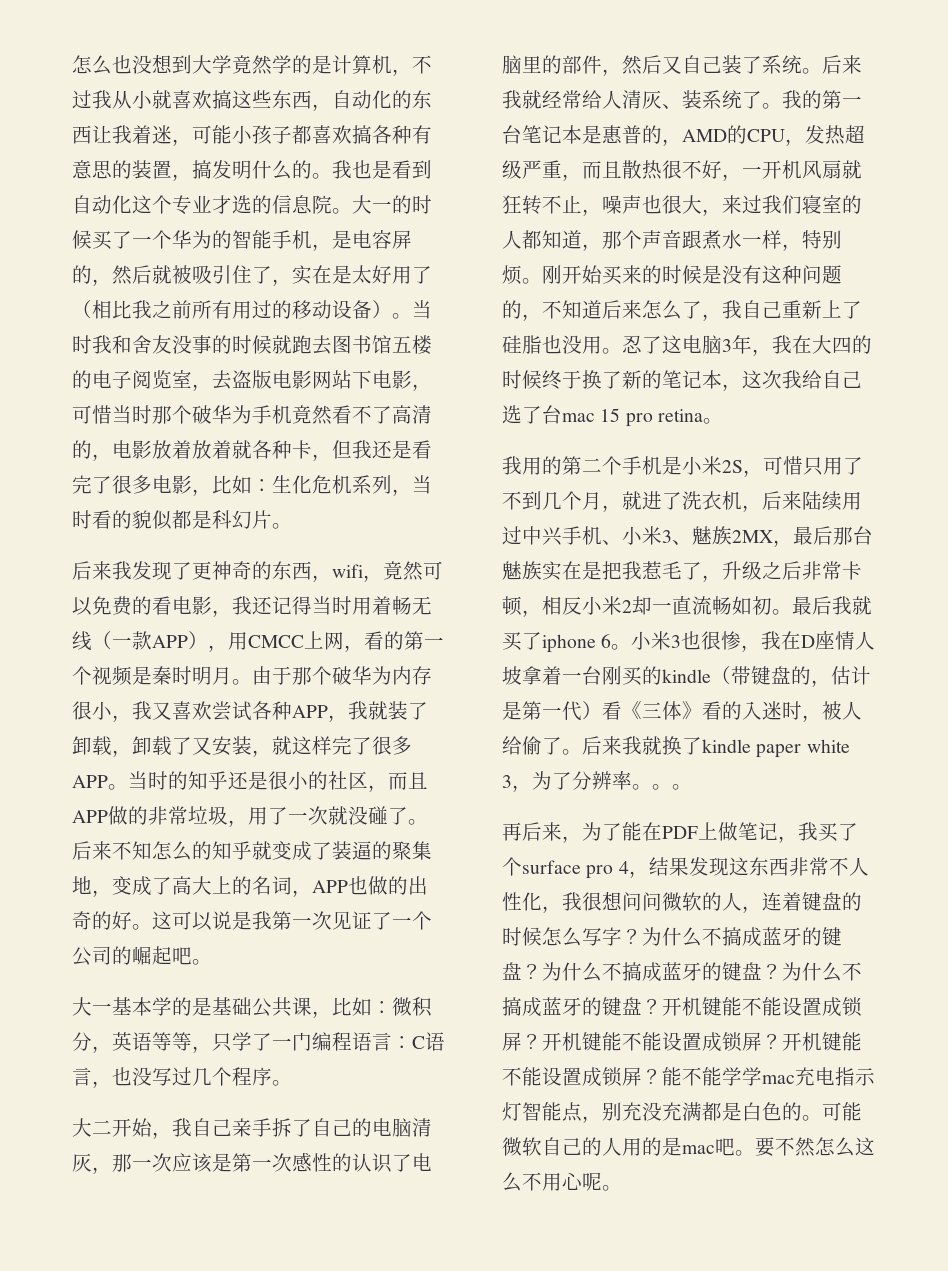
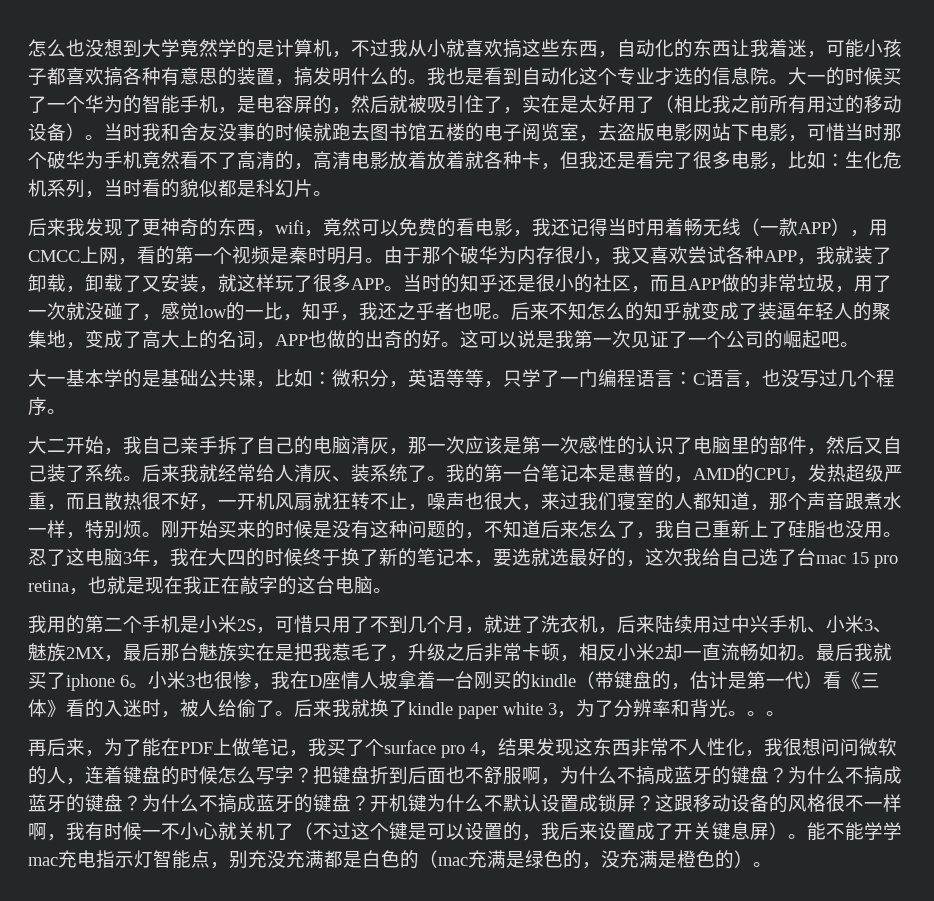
- 当时我和舍友没事的时候就跑去图书馆五楼的电子阅览室，去盗版电影网站下电影，可惜当时那个破华为手机竟然看不了高清的，电影放着放着就各种卡，但我还是看完了很多电影，比如：生化危机系列，当时看的貌似都是科幻片。
+ 当时我和舍友没事的时候就跑去图书馆五楼的电子阅览室，去盗版电影网站下电影，可惜当时那个破华为手机竟然看不了高清的，高清电影放着放着就各种卡，但我还是看完了很多电影，比如：生化危机系列，当时看的貌似都是科幻片。
- 由于那个破华为内存很小，我又喜欢尝试各种APP，我就装了卸载，卸载了又安装，就这样完了很多APP。
+ 由于那个破华为内存很小，我又喜欢尝试各种APP，我就装了卸载，卸载了又安装，就这样玩了很多APP。
- 当时的知乎还是很小的社区，而且APP做的非常垃圾，用了一次就没碰了。
+ 当时的知乎还是很小的社区，而且APP做的非常垃圾，用了一次就没碰了，感觉low的一比，知乎，我还之乎者也呢。
- 后来不知怎么的知乎就变成了装逼的聚集地，变成了高大上的名词，APP也做的出奇的好。
+ 后来不知怎么的知乎就变成了装逼年轻人的聚集地，变成了高大上的名词，APP也做的出奇的好。
- 忍了这电脑3年，我在大四的时候终于换了新的笔记本，这次我给自己选了台mac 15 pro retina。
+ 忍了这电脑3年，我在大四的时候终于换了新的笔记本，要选就选最好的，这次我给自己选了台mac 15 pro retina，也就是现在我正在敲字的这台电脑。
- 后来我就换了kindle paper white 3，为了分辨率。
+ 后来我就换了kindle paper white 3，为了分辨率和背光。
- 再后来，为了能在PDF上做笔记，我买了个surface pro 4，结果发现这东西非常不人性化，我很想问问微软的人，连着键盘的时候怎么写字？为什么不搞成蓝牙的键盘？
+ 再后来，为了能在PDF上做笔记，我买了个surface pro 4，结果发现这东西非常不人性化，我很想问问微软的人，连着键盘的时候怎么写字？把键盘折到后面也不舒服啊，为什么不搞成蓝牙的键盘？
- 开机键能不能设置成锁屏？开机键能不能设置成锁屏？开机键能不能设置成锁屏？
+ 开机键为什么不默认设置成锁屏？这跟移动设备的风格很不一样啊，我有时候一不小心就关机了（不过这个键是可以设置的，我后来设置成了开关键息屏）。
- 能不能学学mac充电指示灯智能点，别充没充满都是白色的。可能微软自己的人用的是mac吧。要不然怎么这么不用心呢。
+ 能不能学学mac充电指示灯智能点，别充没充满都是白色的（mac充满是绿色的，没充满是橙色的）。

